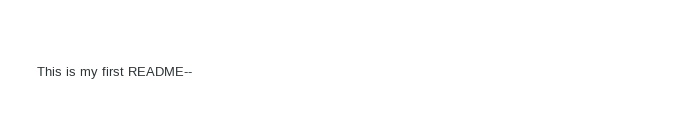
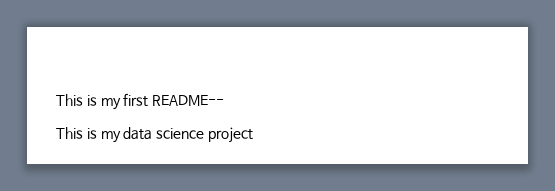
+ This is my data science project

